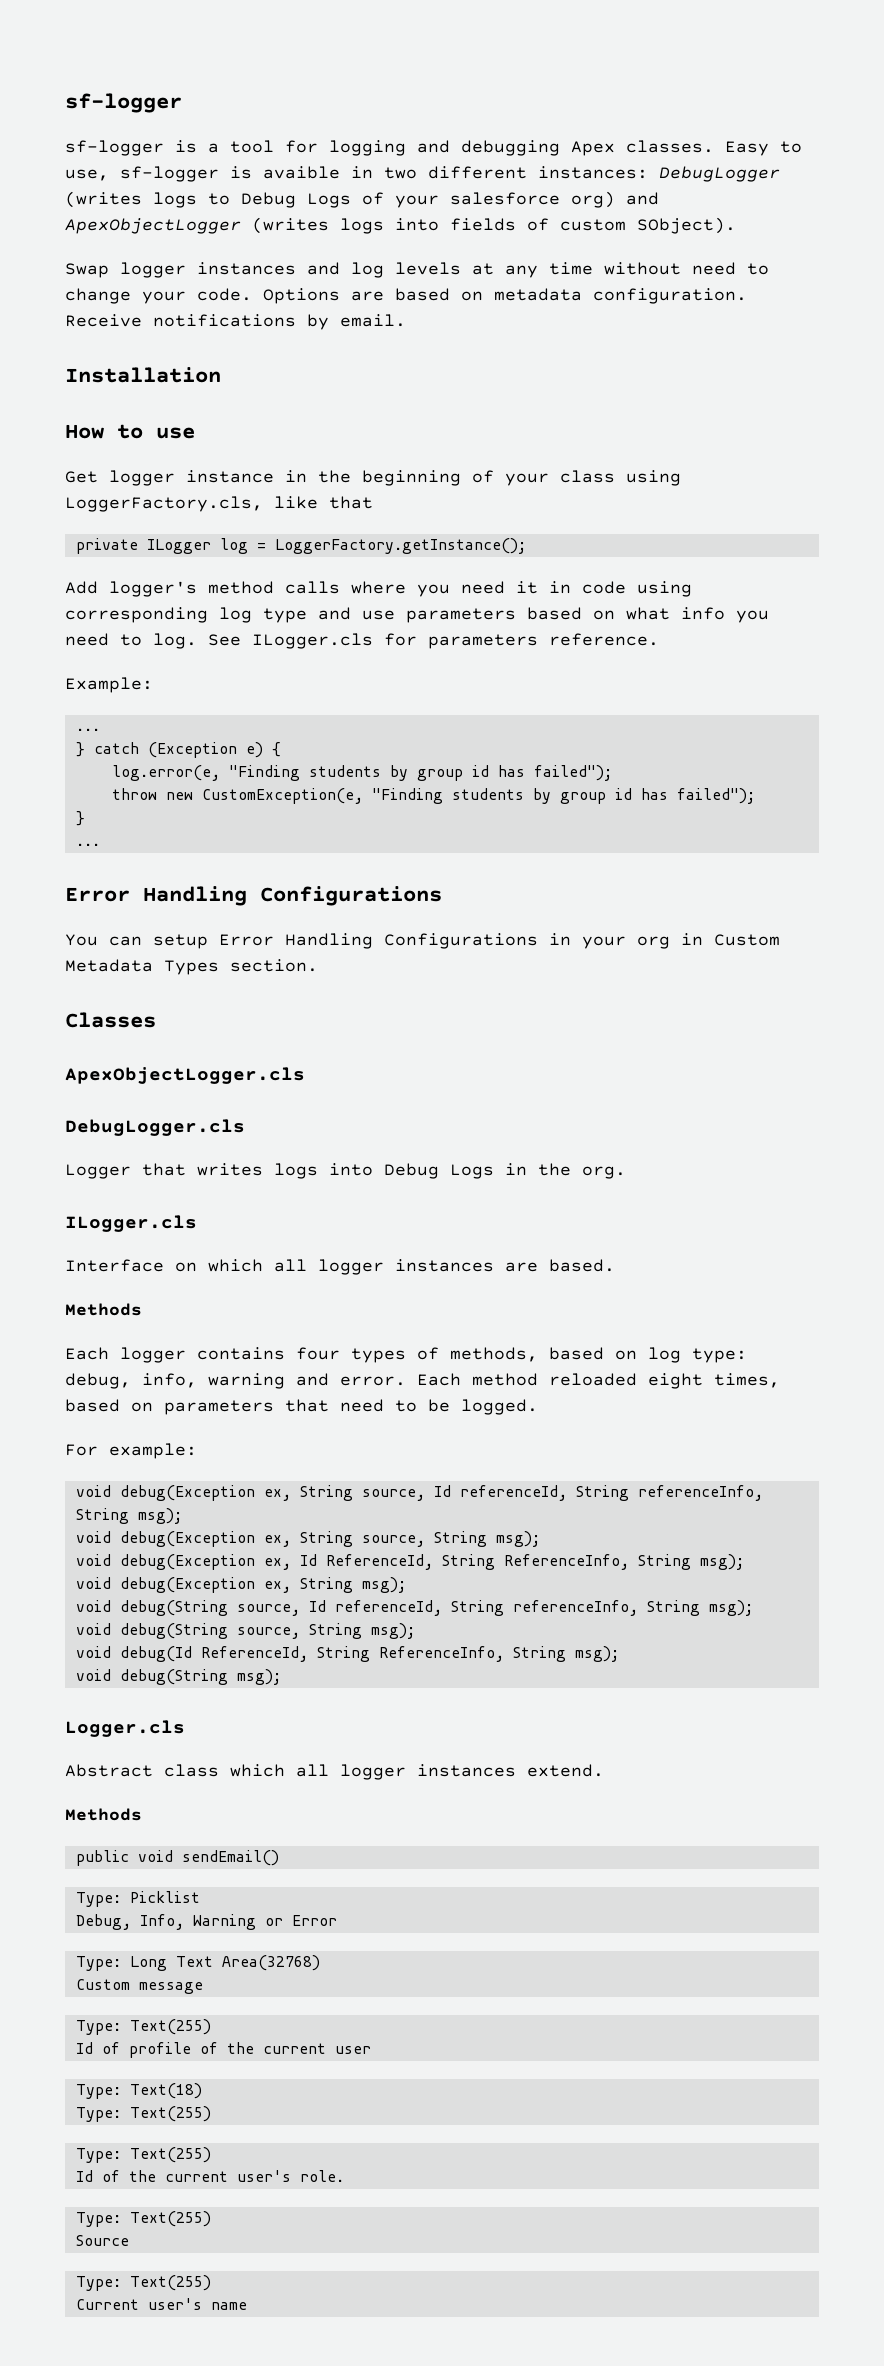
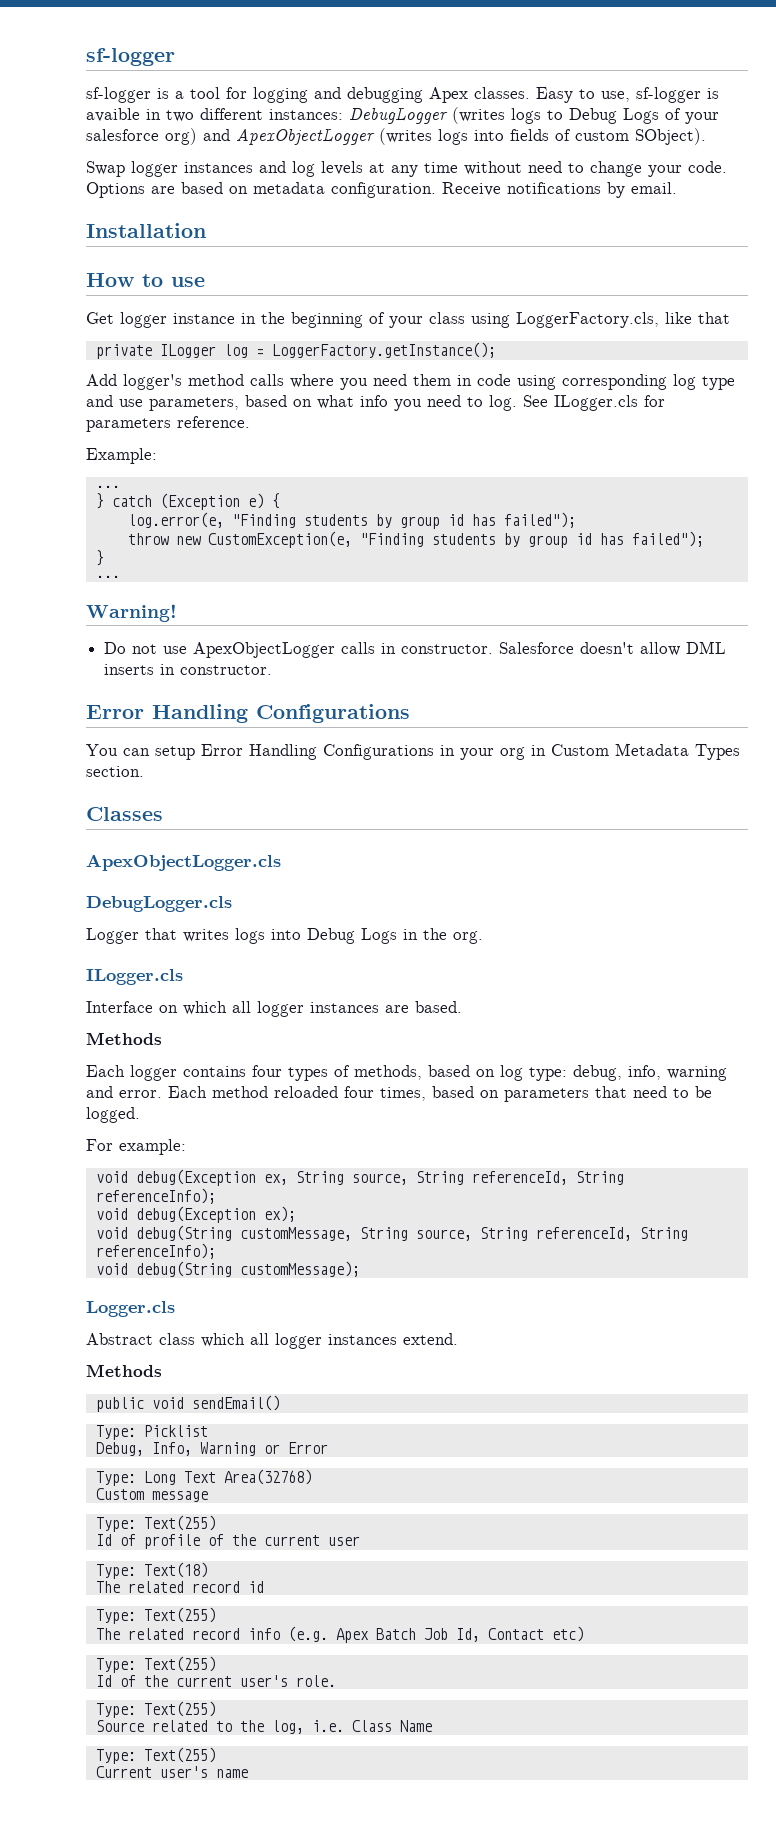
- Add logger's method calls where you need it in code using corresponding log type and use parameters based on what info you need to log.
+ Add logger's method calls where you need them in code using corresponding log type and use parameters, based on what info you need to log.
+ Warning!
+ Do not use ApexObjectLogger calls in constructor. Salesforce doesn't allow DML inserts in constructor.
- Each method reloaded eight times, based on parameters that need to be logged.
+ Each method reloaded four times, based on parameters that need to be logged.
- void debug(Exception ex, String source, Id referenceId, String referenceInfo, String msg);
- void debug(Exception ex, String source, String msg);
- void debug(Exception ex, Id ReferenceId, String ReferenceInfo, String msg);
- void debug(Exception ex, String msg);
- void debug(String source, Id referenceId, String referenceInfo, String msg);
- void debug(String source, String msg);
- void debug(Id ReferenceId, String ReferenceInfo, String msg);
- void debug(String msg);
+ void debug(Exception ex, String source, String referenceId, String referenceInfo);
+ void debug(Exception ex);
+ void debug(String customMessage, String source, String referenceId, String referenceInfo);
+ void debug(String customMessage);
  Type: Text(18)
+ The related record id
  Type: Text(255)
+ The related record info (e.g. Apex Batch Job Id, Contact etc)
- Source
+ Source related to the log, i.e. Class Name

